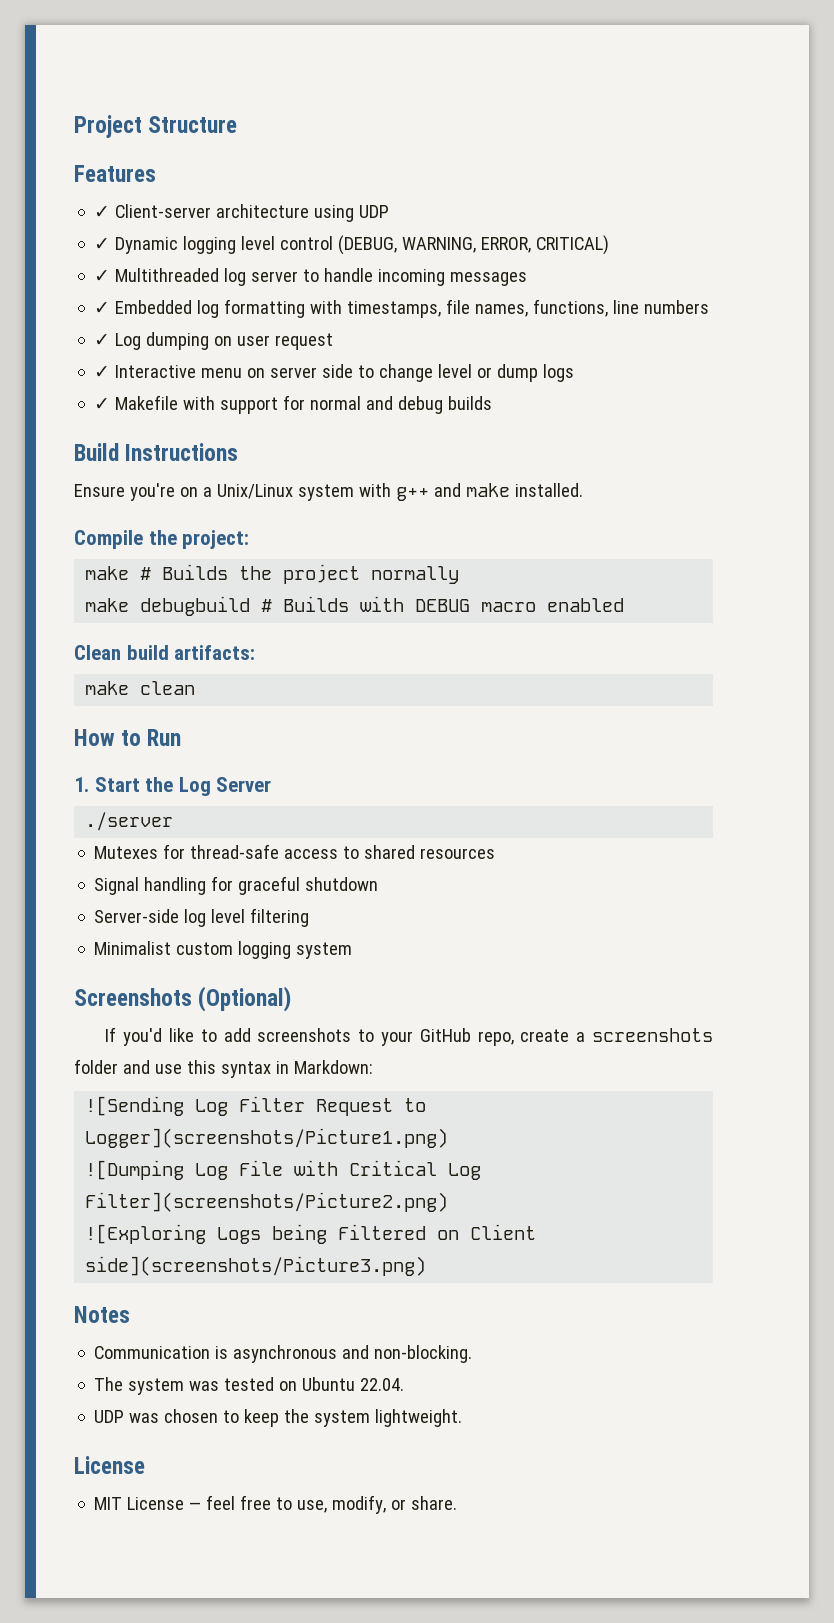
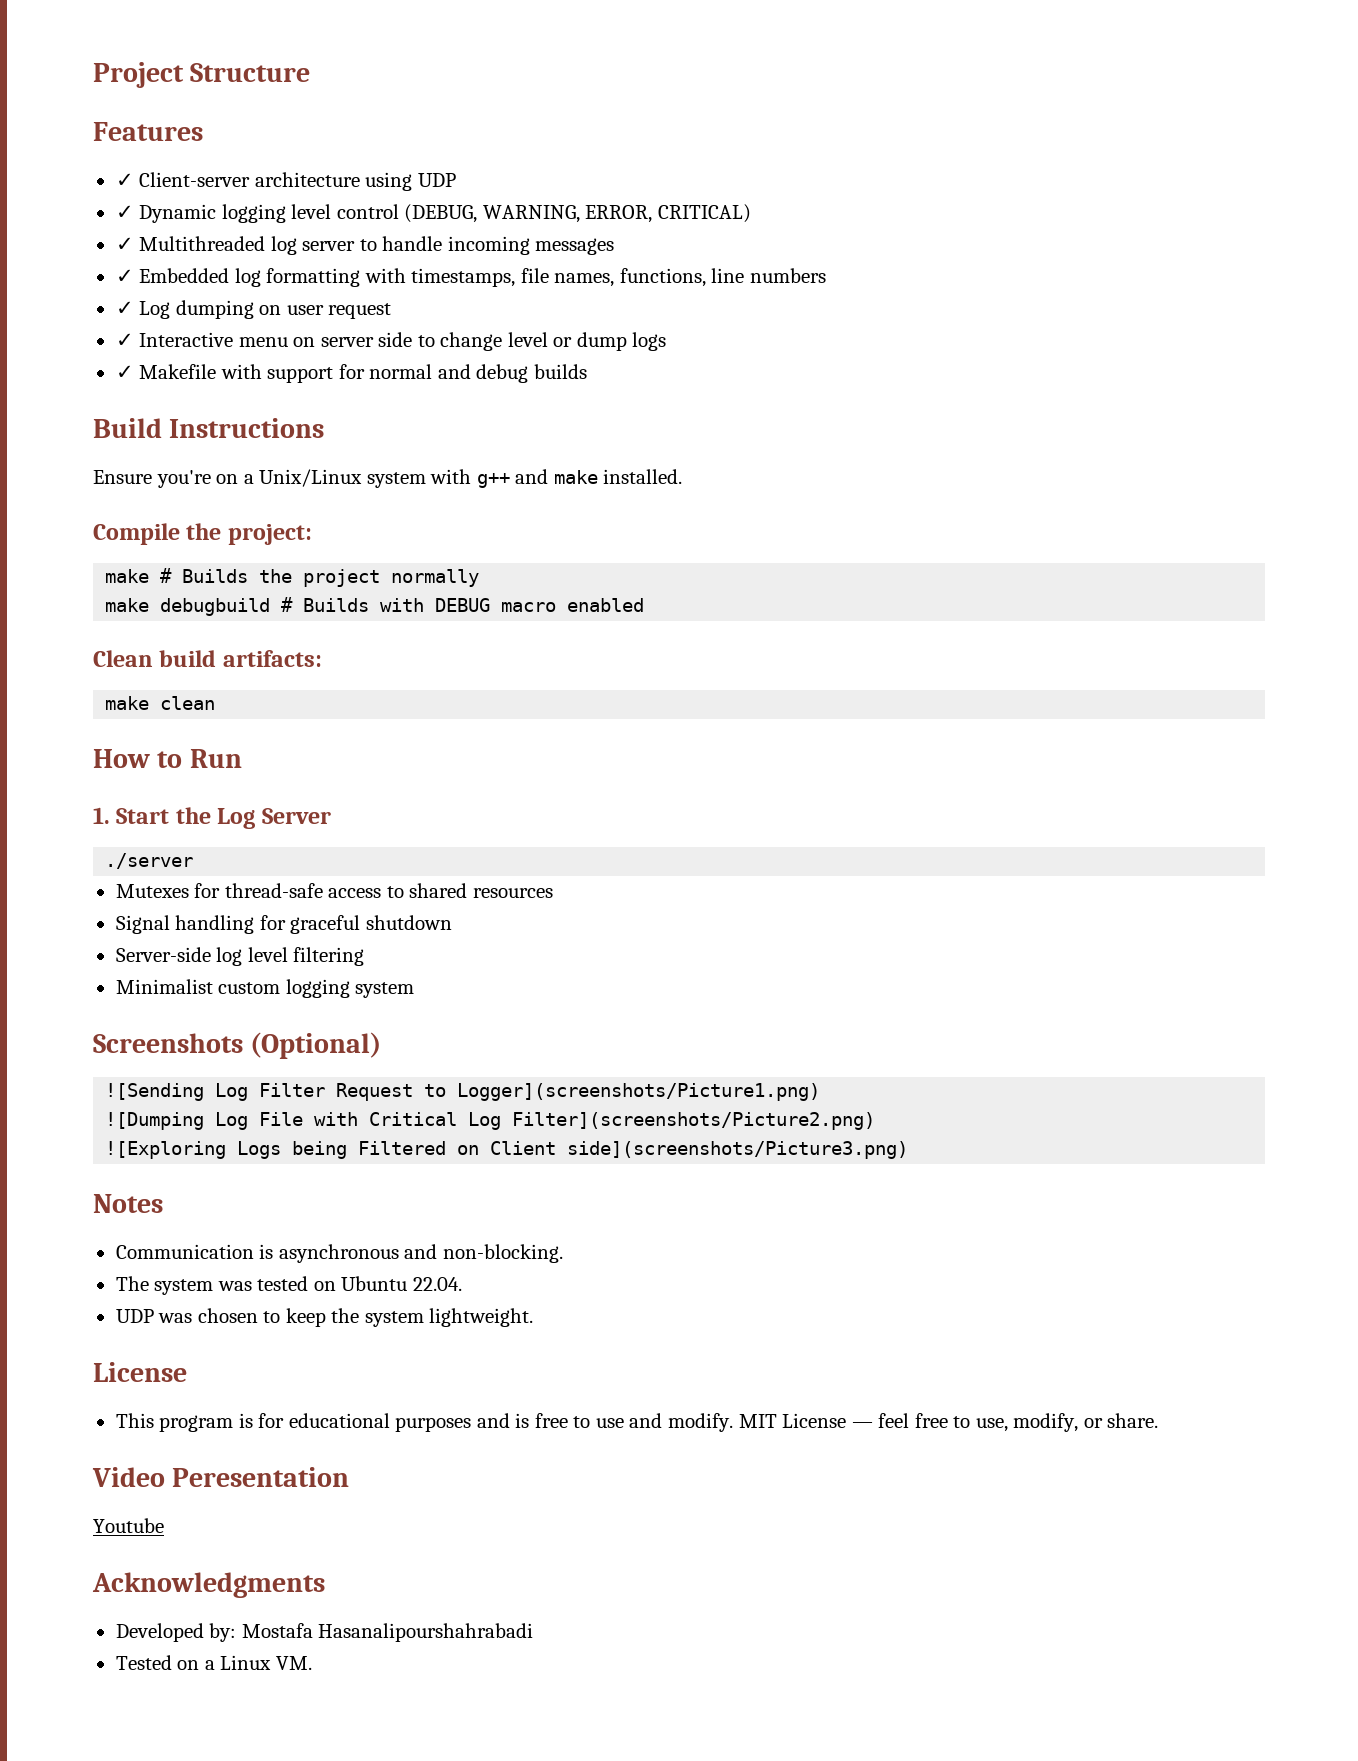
- If you'd like to add screenshots to your GitHub repo, create a screenshots folder and use this syntax in Markdown:
+ This program is for educational purposes and is free to use and modify.
+ Video Peresentation
+ Youtube
+ Acknowledgments
+ Developed by: Mostafa Hasanalipourshahrabadi
+ Tested on a Linux VM.

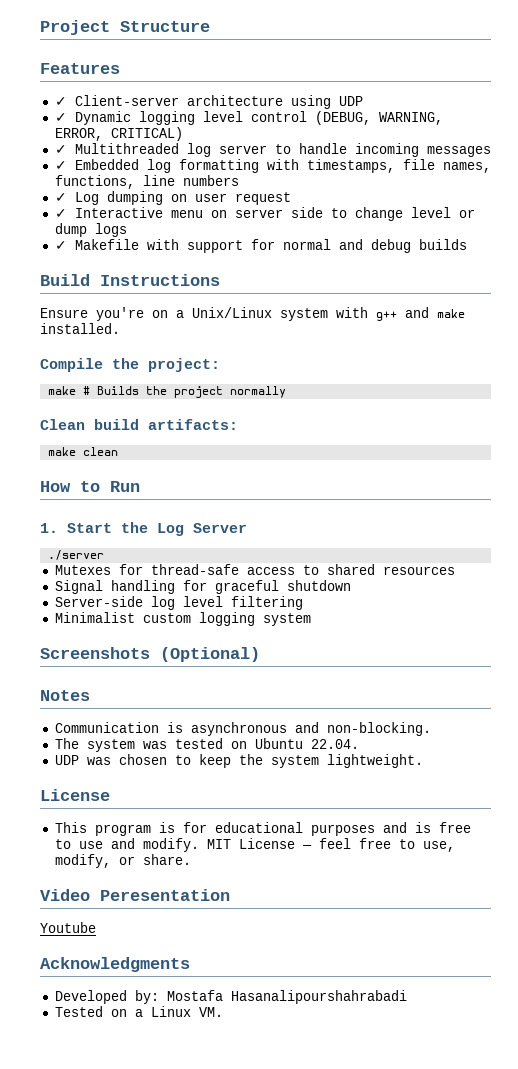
- make debugbuild # Builds with DEBUG macro enabled
- ![Sending Log Filter Request to Logger](screenshots/Picture1.png)
- ![Dumping Log File with Critical Log Filter](screenshots/Picture2.png)
- ![Exploring Logs being Filtered on Client side](screenshots/Picture3.png)

